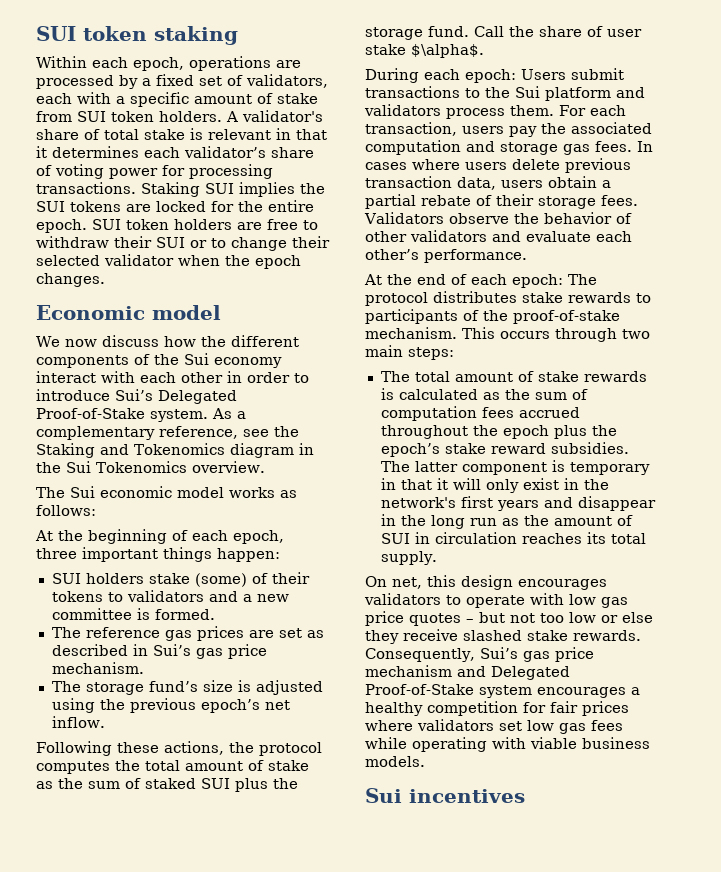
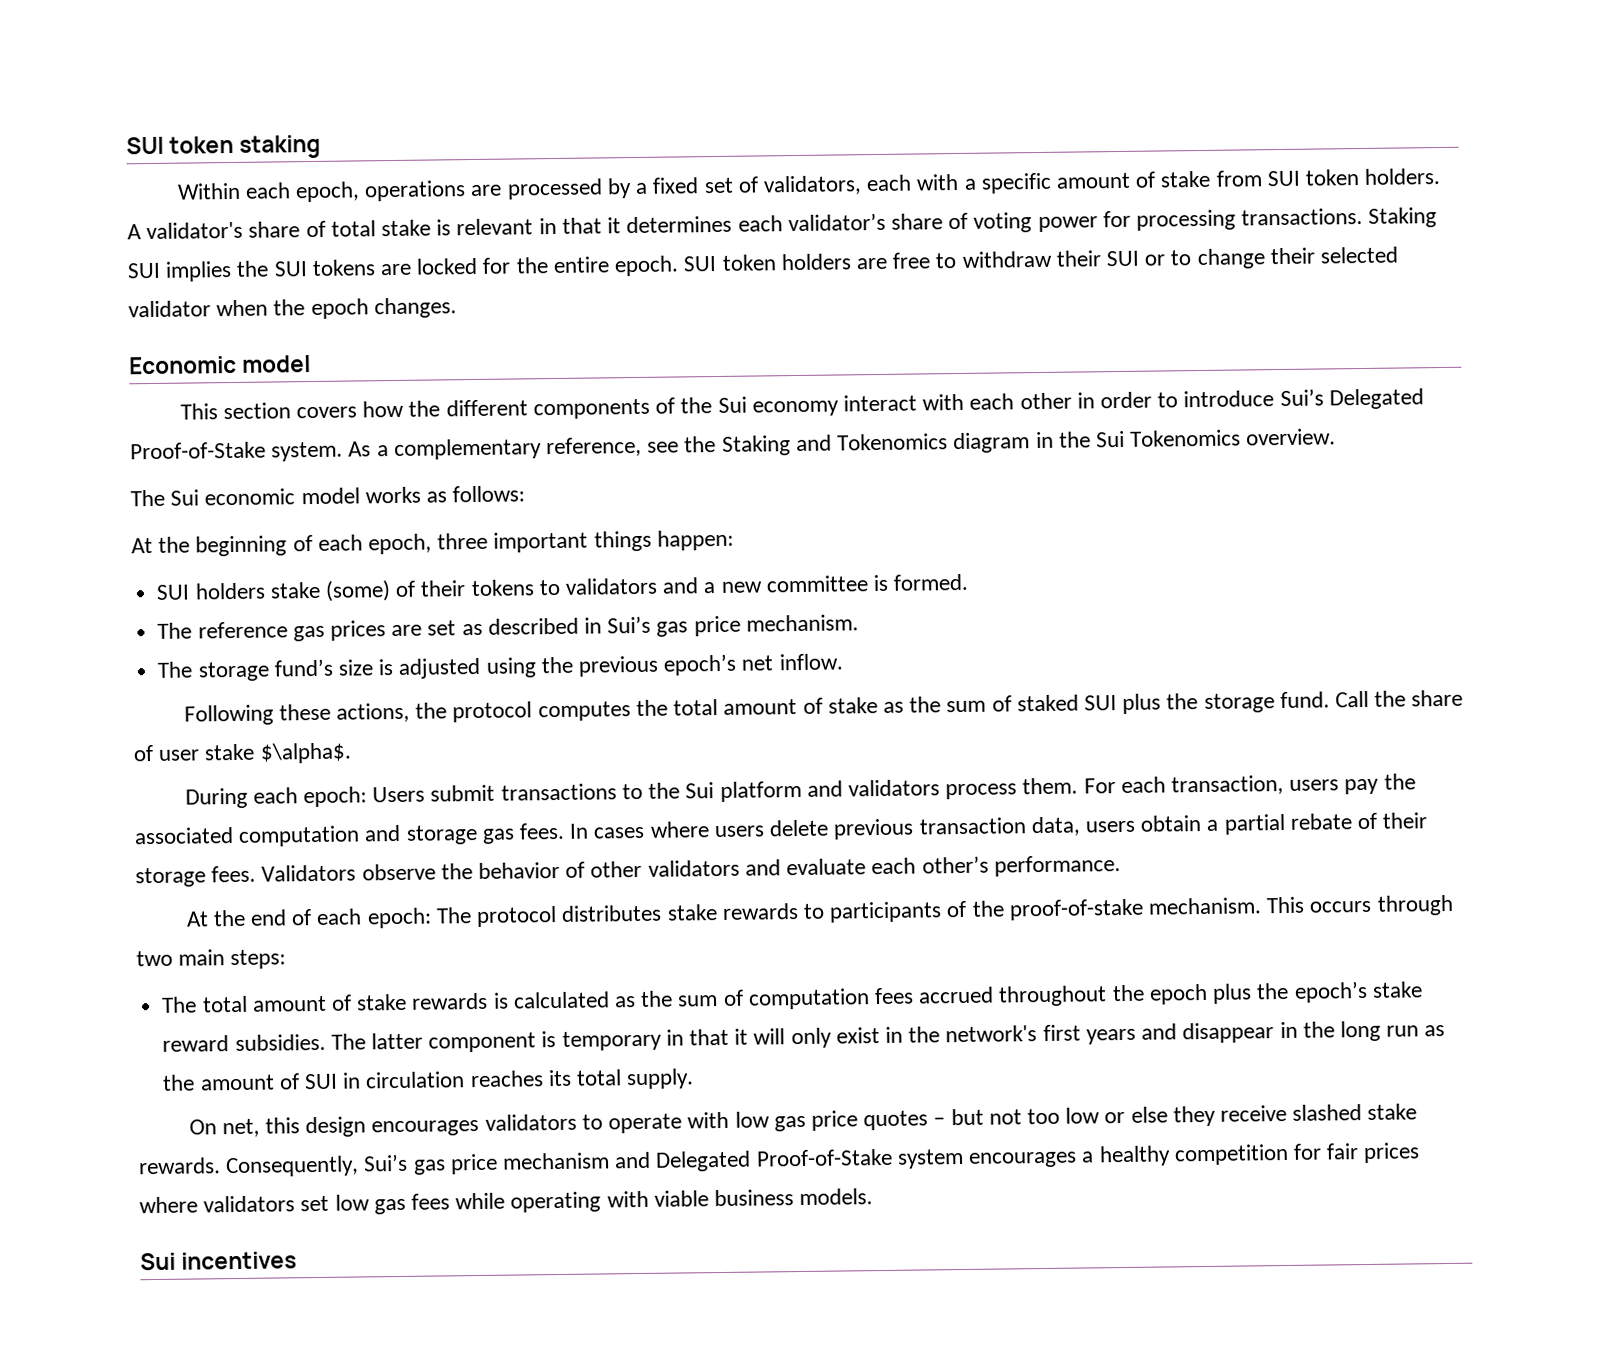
- We now discuss how the different components of the Sui economy interact with each other in order to introduce Sui’s Delegated Proof-of-Stake system.
+ This section covers how the different components of the Sui economy interact with each other in order to introduce Sui’s Delegated Proof-of-Stake system.

